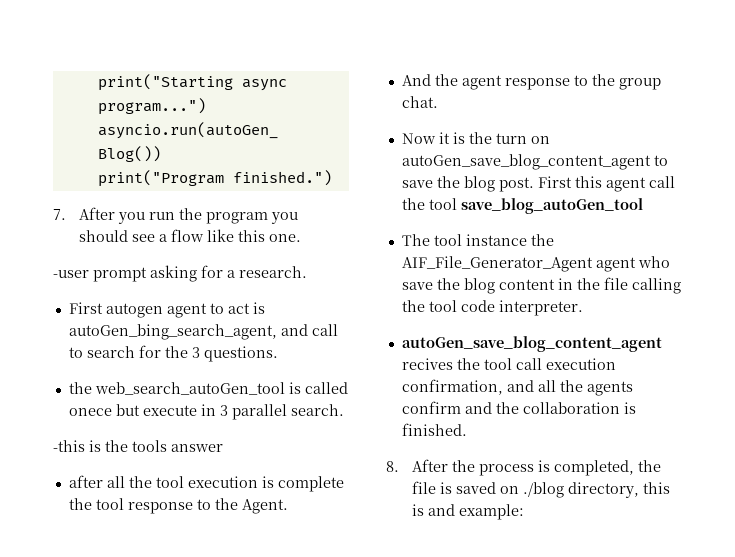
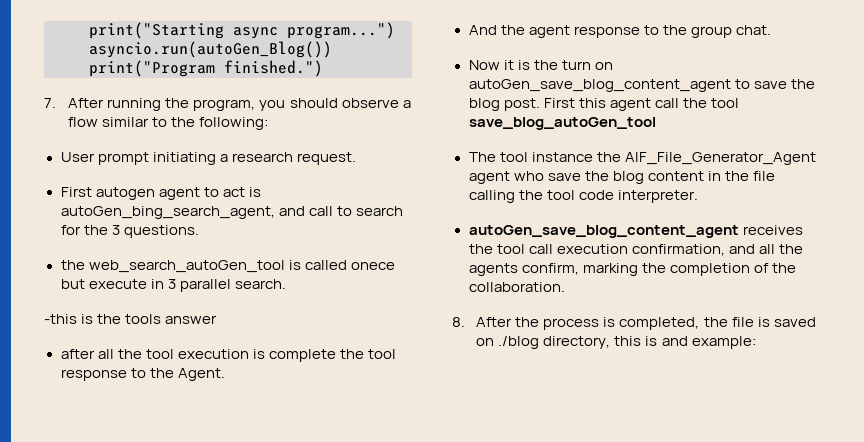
- 7. After you run the program you should see a flow like this one.
- -user prompt asking for a research.
+ 7. After running the program, you should observe a flow similar to the following:
+ User prompt initiating a research request.
- autoGen_save_blog_content_agent recives the tool call execution confirmation, and all the agents confirm and the collaboration is finished.
+ autoGen_save_blog_content_agent receives the tool call execution confirmation, and all the agents confirm, marking the completion of the collaboration.

